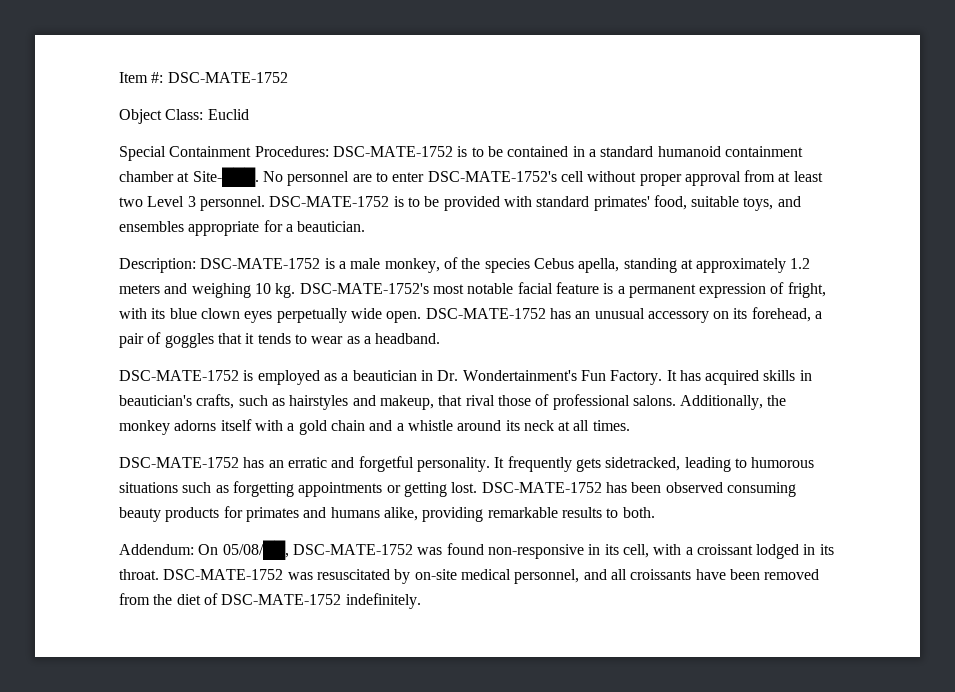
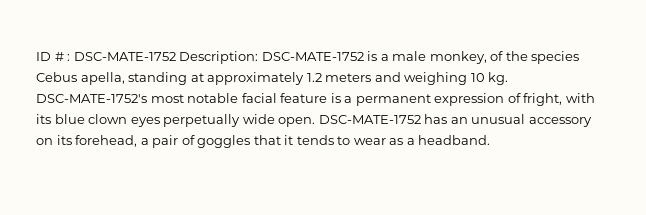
- Item #: DSC-MATE-1752
- Object Class: Euclid
- Special Containment Procedures: DSC-MATE-1752 is to be contained in a standard humanoid containment chamber at Site-███. No personnel are to enter DSC-MATE-1752's cell without proper approval from at least two Level 3 personnel. DSC-MATE-1752 is to be provided with standard primates' food, suitable toys, and ensembles appropriate for a beautician.
- Description: DSC-MATE-1752 is a male monkey, of the species Cebus apella, standing at approximately 1.2 meters and weighing 10 kg.
+ ID # : DSC-MATE-1752 Description: DSC-MATE-1752 is a male monkey, of the species Cebus apella, standing at approximately 1.2 meters and weighing 10 kg.
- DSC-MATE-1752 is employed as a beautician in Dr. Wondertainment's Fun Factory. It has acquired skills in beautician's crafts, such as hairstyles and makeup, that rival those of professional salons. Additionally, the monkey adorns itself with a gold chain and a whistle around its neck at all times.
- DSC-MATE-1752 has an erratic and forgetful personality. It frequently gets sidetracked, leading to humorous situations such as forgetting appointments or getting lost. DSC-MATE-1752 has been observed consuming beauty products for primates and humans alike, providing remarkable results to both.
- Addendum: On 05/08/██, DSC-MATE-1752 was found non-responsive in its cell, with a croissant lodged in its throat. DSC-MATE-1752 was resuscitated by on-site medical personnel, and all croissants have been removed from the diet of DSC-MATE-1752 indefinitely.

